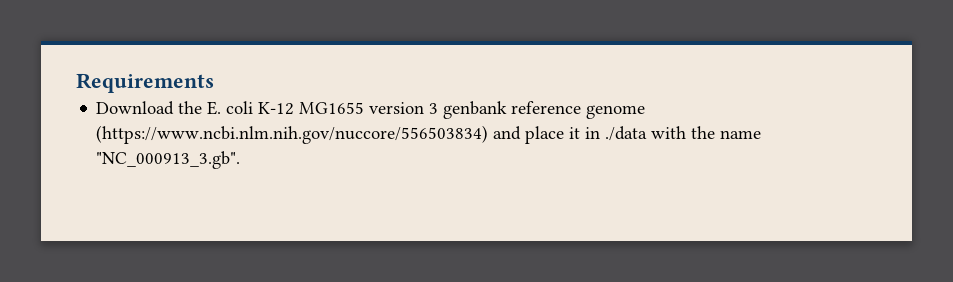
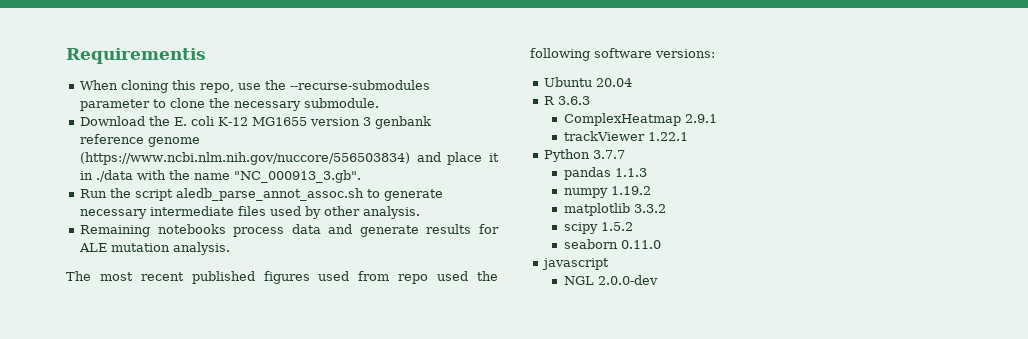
- Requirements
+ Requirementis
+ When cloning this repo, use the --recurse-submodules parameter to clone the necessary submodule.
+ Run the script aledb_parse_annot_assoc.sh to generate necessary intermediate files used by other analysis.
+ Remaining notebooks process data and generate results for ALE mutation analysis.
+ The most recent published figures used from repo used the following software versions:
+ Ubuntu 20.04
+ R 3.6.3
+ ComplexHeatmap 2.9.1
+ trackViewer 1.22.1
+ Python 3.7.7
+ pandas 1.1.3
+ numpy 1.19.2
+ matplotlib 3.3.2
+ scipy 1.5.2
+ seaborn 0.11.0
+ javascript
+ NGL 2.0.0-dev

